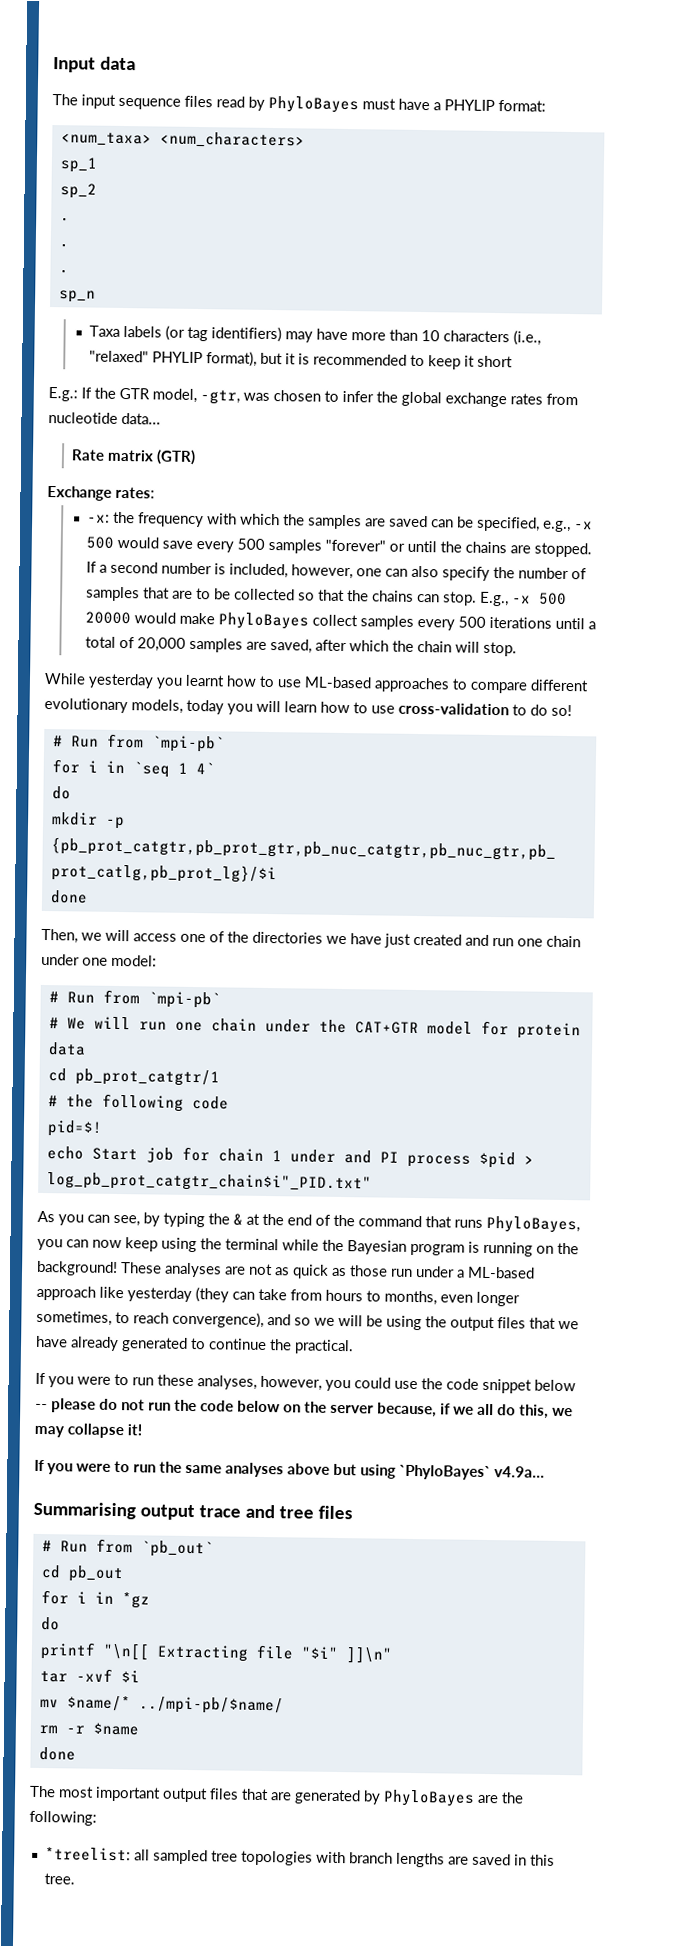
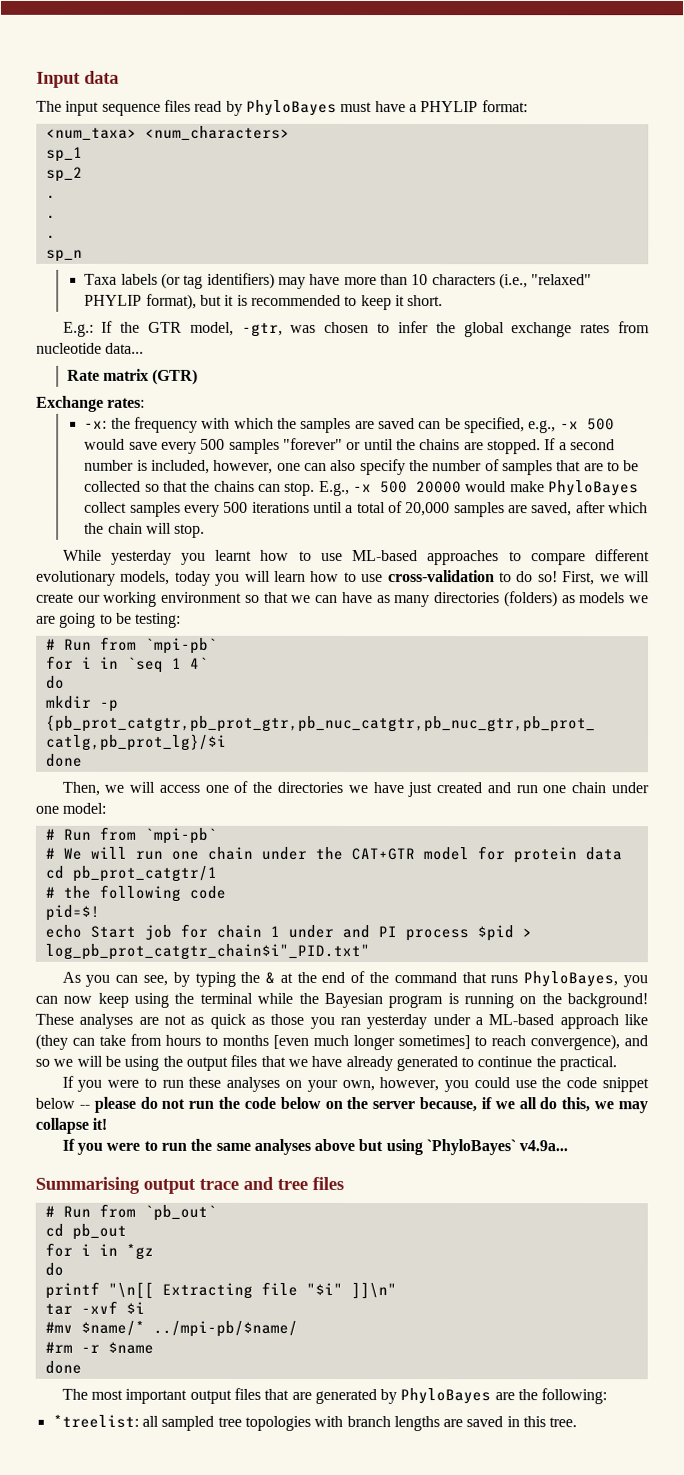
- Taxa labels (or tag identifiers) may have more than 10 characters (i.e., "relaxed" PHYLIP format), but it is recommended to keep it short
+ Taxa labels (or tag identifiers) may have more than 10 characters (i.e., "relaxed" PHYLIP format), but it is recommended to keep it short.
+ First, we will create our working environment so that we can have as many directories (folders) as models we are going to be testing:
- These analyses are not as quick as those run under a ML-based approach like yesterday (they can take from hours to months, even longer sometimes, to reach convergence), and so we will be using the output files that we have already generated to continue the practical.
+ These analyses are not as quick as those you ran yesterday under a ML-based approach like (they can take from hours to months [even much longer sometimes] to reach convergence), and so we will be using the output files that we have already generated to continue the practical.
- If you were to run these analyses, however, you could use the code snippet below -- please do not run the code below on the server because, if we all do this, we may collapse it!
+ If you were to run these analyses on your own, however, you could use the code snippet below -- please do not run the code below on the server because, if we all do this, we may collapse it!
- mv $name/* ../mpi-pb/$name/
+ #mv $name/* ../mpi-pb/$name/
- rm -r $name
+ #rm -r $name

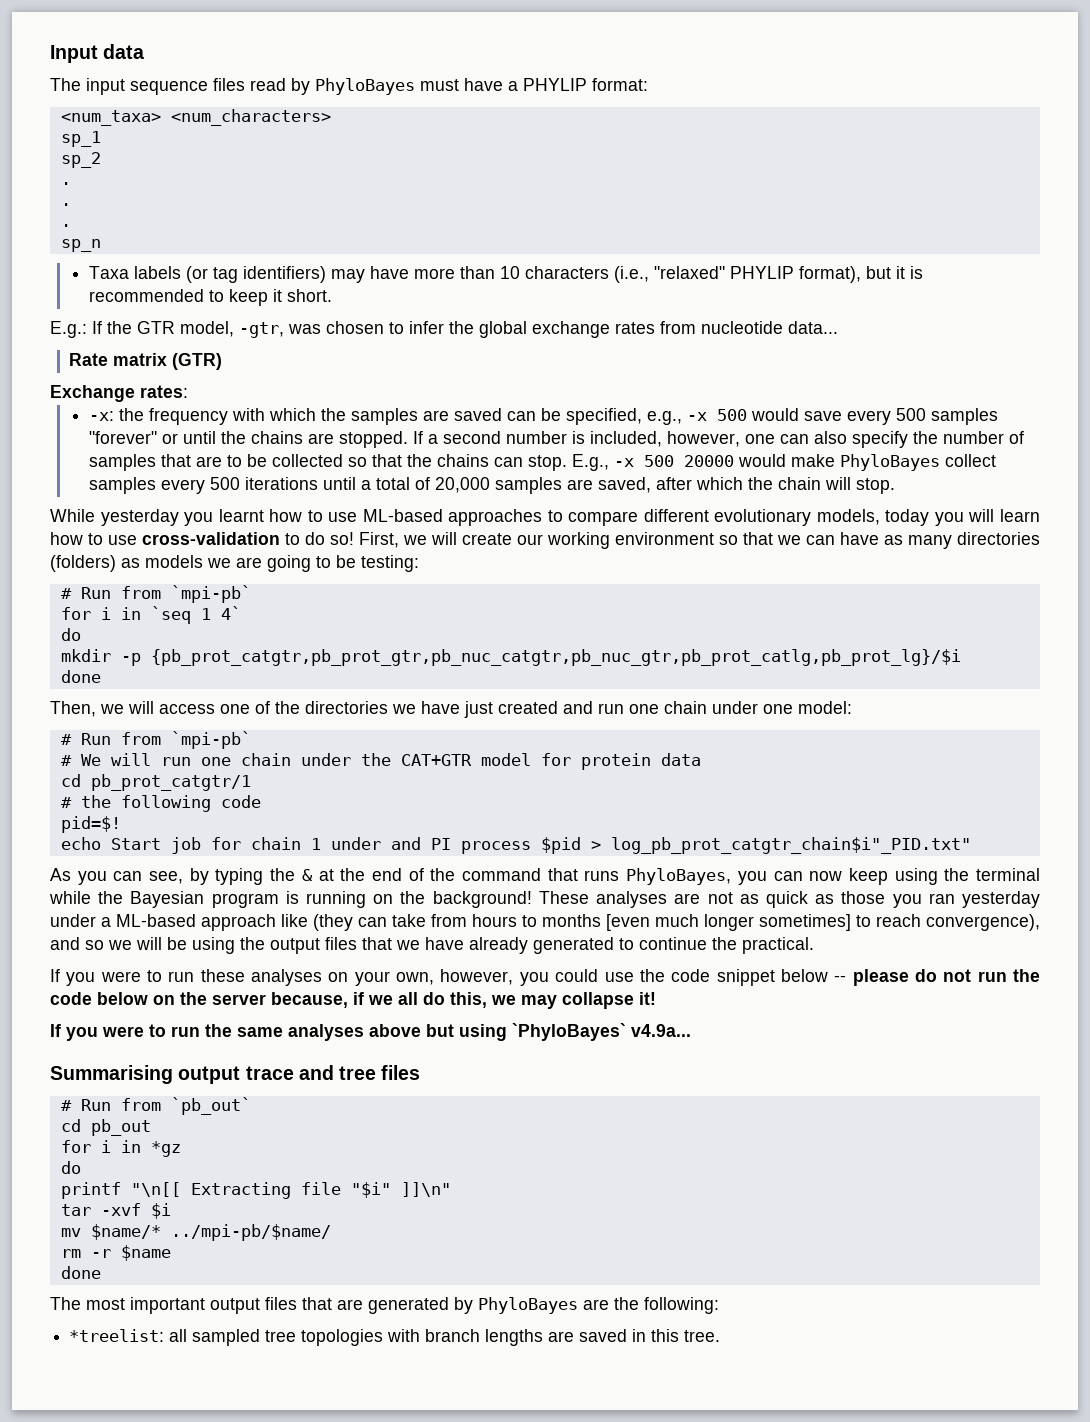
- #mv $name/* ../mpi-pb/$name/
+ mv $name/* ../mpi-pb/$name/
- #rm -r $name
+ rm -r $name

